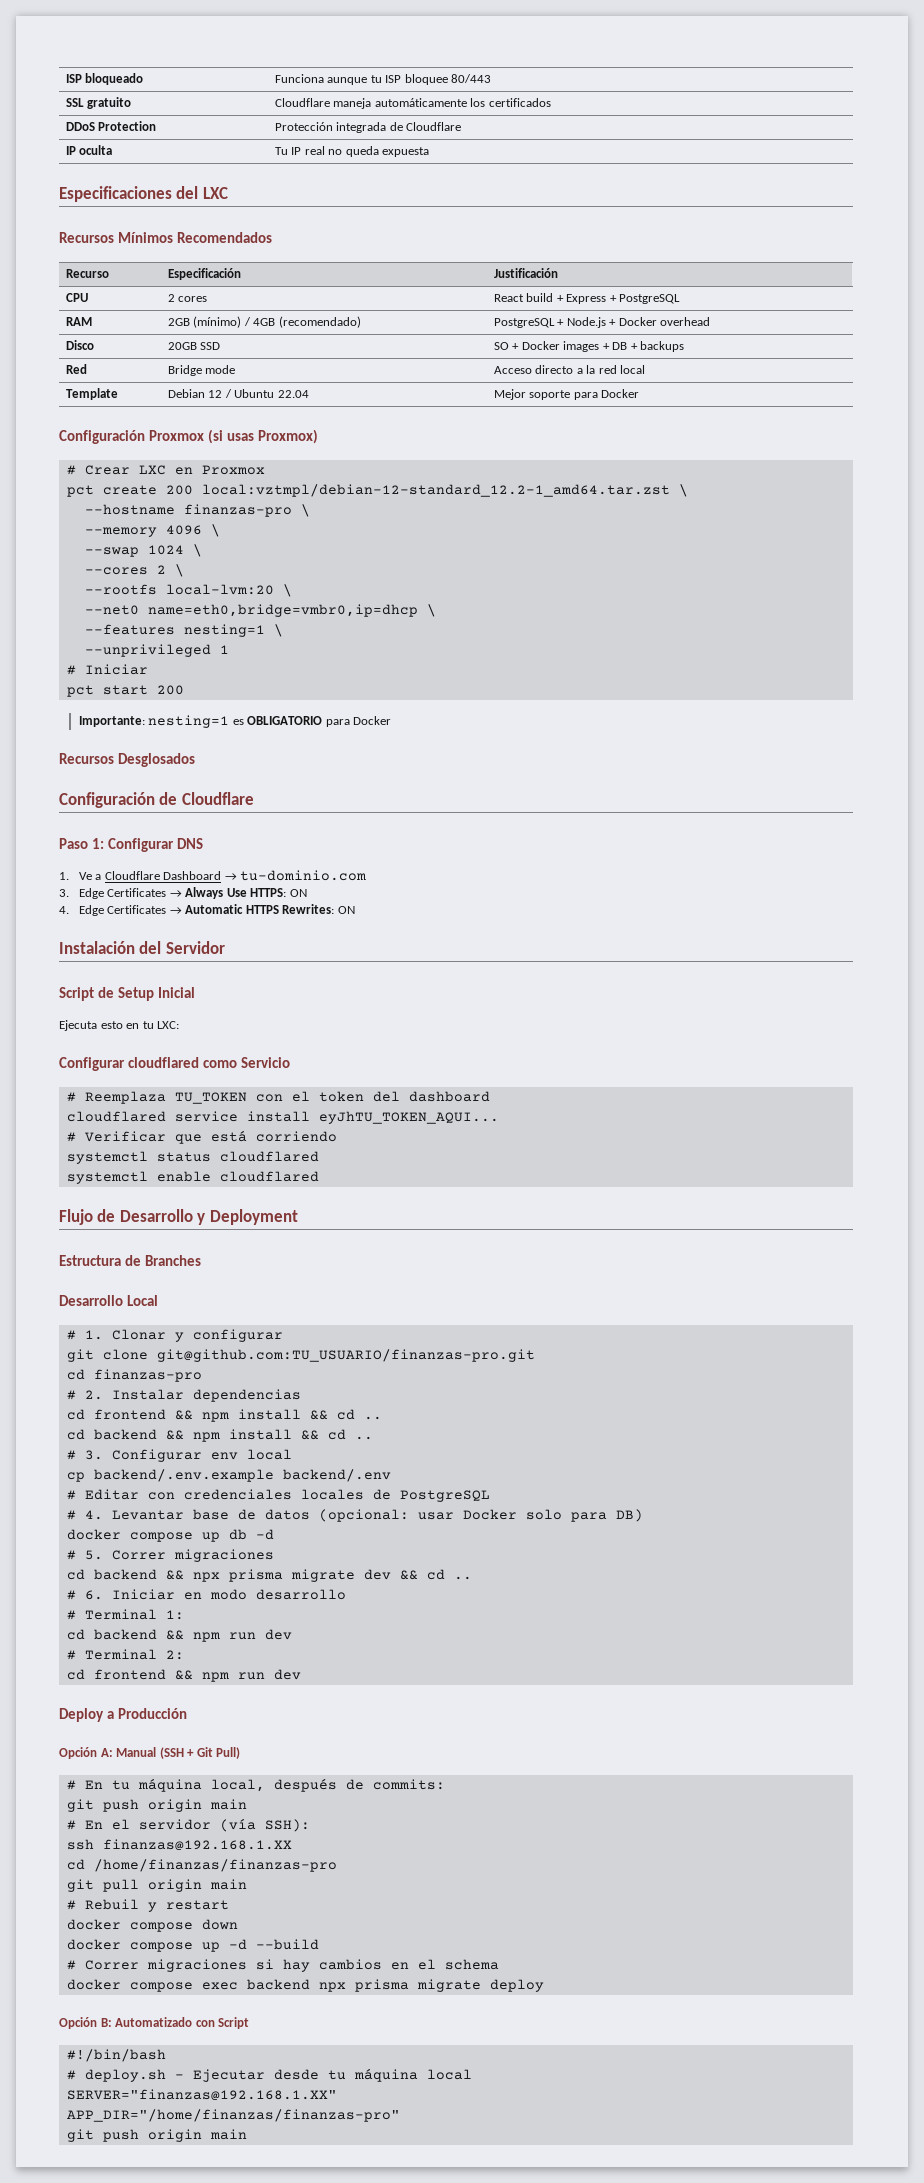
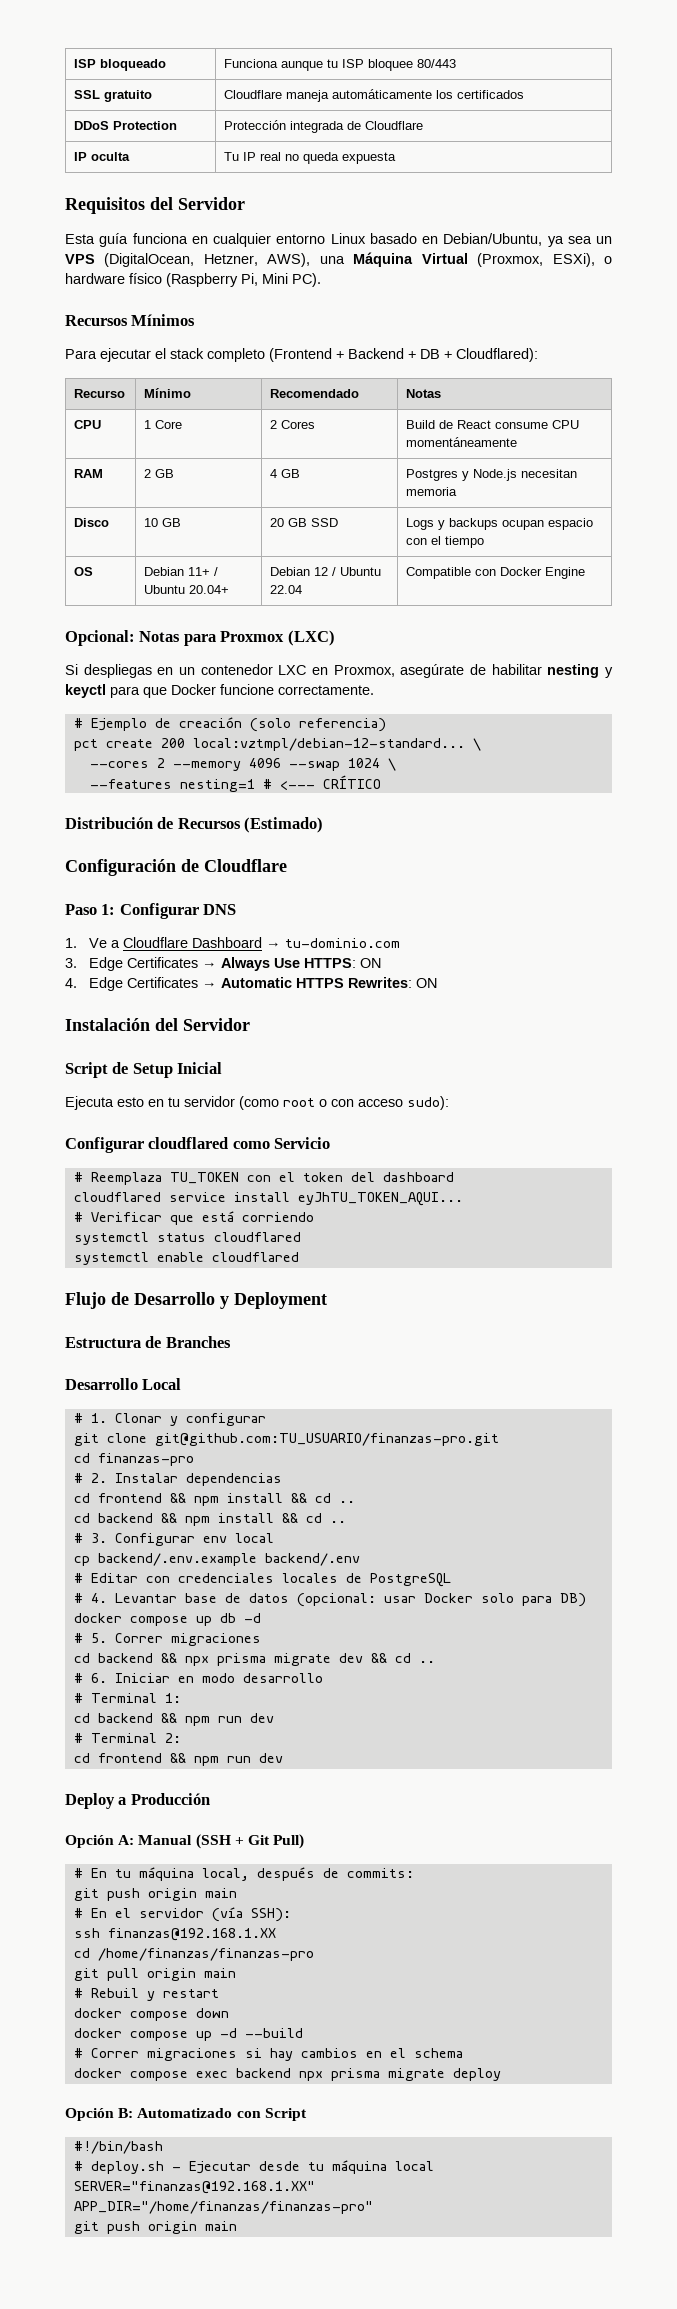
- Especificaciones del LXC
- Recursos Mínimos Recomendados
- Recurso | Especificación | Justificación
- CPU | 2 cores | React build + Express + PostgreSQL
- RAM | 2GB (mínimo) / 4GB (recomendado) | PostgreSQL + Node.js + Docker overhead
- Disco | 20GB SSD | SO + Docker images + DB + backups
- Red | Bridge mode | Acceso directo a la red local
- Template | Debian 12 / Ubuntu 22.04 | Mejor soporte para Docker
- Configuración Proxmox (si usas Proxmox)
- # Crear LXC en Proxmox
+ Requisitos del Servidor
+ Esta guía funciona en cualquier entorno Linux basado en Debian/Ubuntu, ya sea un VPS (DigitalOcean, Hetzner, AWS), una Máquina Virtual (Proxmox, ESXi), o hardware físico (Raspberry Pi, Mini PC).
+ Recursos Mínimos
+ Para ejecutar el stack completo (Frontend + Backend + DB + Cloudflared):
+ Recurso | Mínimo | Recomendado | Notas
+ CPU | 1 Core | 2 Cores | Build de React consume CPU momentáneamente
+ RAM | 2 GB | 4 GB | Postgres y Node.js necesitan memoria
+ Disco | 10 GB | 20 GB SSD | Logs y backups ocupan espacio con el tiempo
+ OS | Debian 11+ / Ubuntu 20.04+ | Debian 12 / Ubuntu 22.04 | Compatible con Docker Engine
+ Opcional: Notas para Proxmox (LXC)
+ Si despliegas en un contenedor LXC en Proxmox, asegúrate de habilitar nesting y keyctl para que Docker funcione correctamente.
+ # Ejemplo de creación (solo referencia)
- pct create 200 local:vztmpl/debian-12-standard_12.2-1_amd64.tar.zst \
- --hostname finanzas-pro \
- --memory 4096 \
- --swap 1024 \
+ pct create 200 local:vztmpl/debian-12-standard... \
+ --cores 2 --memory 4096 --swap 1024 \
- --cores 2 \
- --rootfs local-lvm:20 \
- --net0 name=eth0,bridge=vmbr0,ip=dhcp \
- --features nesting=1 \
- --unprivileged 1
- # Iniciar
- pct start 200
- Importante: nesting=1 es OBLIGATORIO para Docker
- Recursos Desglosados
+ --features nesting=1 # <--- CRÍTICO
+ Distribución de Recursos (Estimado)
- Ejecuta esto en tu LXC:
+ Ejecuta esto en tu servidor (como root o con acceso sudo):

